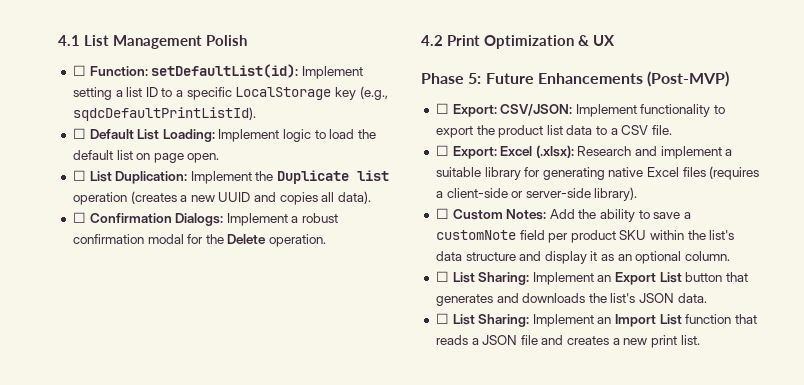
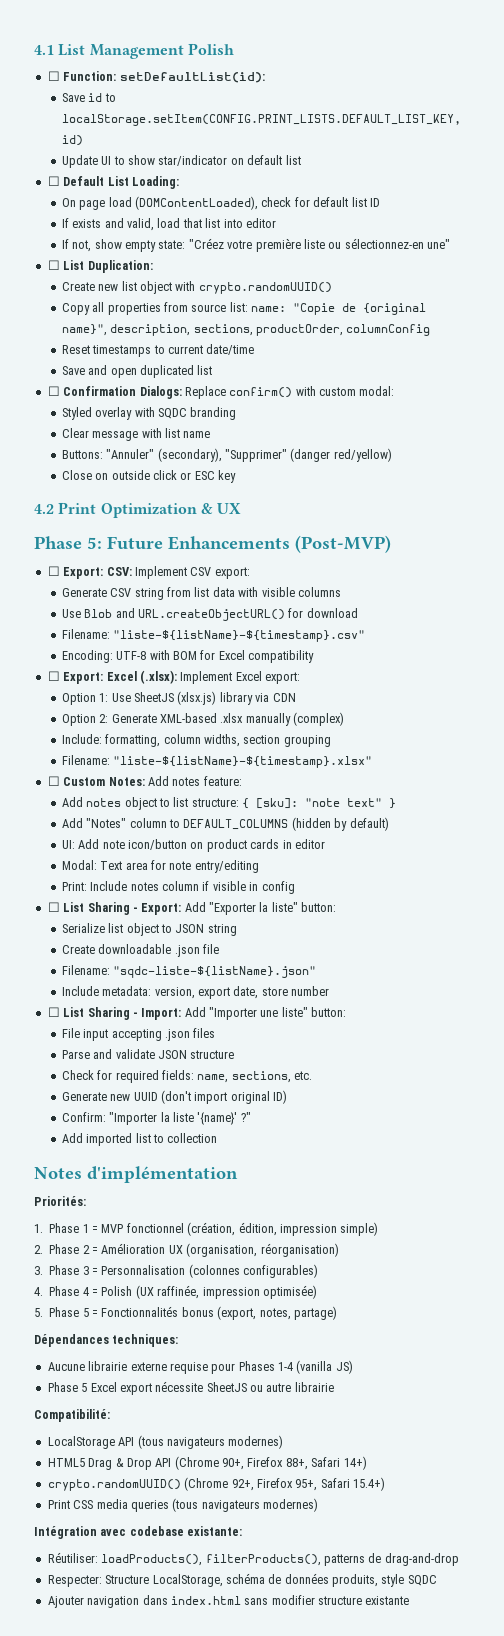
- ☐ Function: setDefaultList(id): Implement setting a list ID to a specific LocalStorage key (e.g., sqdcDefaultPrintListId).
- ☐ Default List Loading: Implement logic to load the default list on page open.
- ☐ List Duplication: Implement the Duplicate list operation (creates a new UUID and copies all data).
- ☐ Confirmation Dialogs: Implement a robust confirmation modal for the Delete operation.
+ ☐ Function: setDefaultList(id):
+ Save id to localStorage.setItem(CONFIG.PRINT_LISTS.DEFAULT_LIST_KEY, id)
+ Update UI to show star/indicator on default list
+ ☐ Default List Loading:
+ On page load (DOMContentLoaded), check for default list ID
+ If exists and valid, load that list into editor
+ If not, show empty state: "Créez votre première liste ou sélectionnez-en une"
+ ☐ List Duplication:
+ Create new list object with crypto.randomUUID()
+ Copy all properties from source list: name: "Copie de {original name}", description, sections, productOrder, columnConfig
+ Reset timestamps to current date/time
+ Save and open duplicated list
+ ☐ Confirmation Dialogs: Replace confirm() with custom modal:
+ Styled overlay with SQDC branding
+ Clear message with list name
+ Buttons: "Annuler" (secondary), "Supprimer" (danger red/yellow)
+ Close on outside click or ESC key
- ☐ Export: CSV/JSON: Implement functionality to export the product list data to a CSV file.
- ☐ Export: Excel (.xlsx): Research and implement a suitable library for generating native Excel files (requires a client-side or server-side library).
- ☐ Custom Notes: Add the ability to save a customNote field per product SKU within the list's data structure and display it as an optional column.
- ☐ List Sharing: Implement an Export List button that generates and downloads the list's JSON data.
- ☐ List Sharing: Implement an Import List function that reads a JSON file and creates a new print list.
+ ☐ Export: CSV: Implement CSV export:
+ Generate CSV string from list data with visible columns
+ Use Blob and URL.createObjectURL() for download
+ Filename: "liste-${listName}-${timestamp}.csv"
+ Encoding: UTF-8 with BOM for Excel compatibility
+ ☐ Export: Excel (.xlsx): Implement Excel export:
+ Option 1: Use SheetJS (xlsx.js) library via CDN
+ Option 2: Generate XML-based .xlsx manually (complex)
+ Include: formatting, column widths, section grouping
+ Filename: "liste-${listName}-${timestamp}.xlsx"
+ ☐ Custom Notes: Add notes feature:
+ Add notes object to list structure: { [sku]: "note text" }
+ Add "Notes" column to DEFAULT_COLUMNS (hidden by default)
+ UI: Add note icon/button on product cards in editor
+ Modal: Text area for note entry/editing
+ Print: Include notes column if visible in config
+ ☐ List Sharing - Export: Add "Exporter la liste" button:
+ Serialize list object to JSON string
+ Create downloadable .json file
+ Filename: "sqdc-liste-${listName}.json"
+ Include metadata: version, export date, store number
+ ☐ List Sharing - Import: Add "Importer une liste" button:
+ File input accepting .json files
+ Parse and validate JSON structure
+ Check for required fields: name, sections, etc.
+ Generate new UUID (don't import original ID)
+ Confirm: "Importer la liste '{name}' ?"
+ Add imported list to collection
+ Notes d'implémentation
+ Priorités:
+ 1. Phase 1 = MVP fonctionnel (création, édition, impression simple)
+ 2. Phase 2 = Amélioration UX (organisation, réorganisation)
+ 3. Phase 3 = Personnalisation (colonnes configurables)
+ 4. Phase 4 = Polish (UX raffinée, impression optimisée)
+ 5. Phase 5 = Fonctionnalités bonus (export, notes, partage)
+ Dépendances techniques:
+ Aucune librairie externe requise pour Phases 1-4 (vanilla JS)
+ Phase 5 Excel export nécessite SheetJS ou autre librairie
+ Compatibilité:
+ LocalStorage API (tous navigateurs modernes)
+ HTML5 Drag & Drop API (Chrome 90+, Firefox 88+, Safari 14+)
+ crypto.randomUUID() (Chrome 92+, Firefox 95+, Safari 15.4+)
+ Print CSS media queries (tous navigateurs modernes)
+ Intégration avec codebase existante:
+ Réutiliser: loadProducts(), filterProducts(), patterns de drag-and-drop
+ Respecter: Structure LocalStorage, schéma de données produits, style SQDC
+ Ajouter navigation dans index.html sans modifier structure existante

